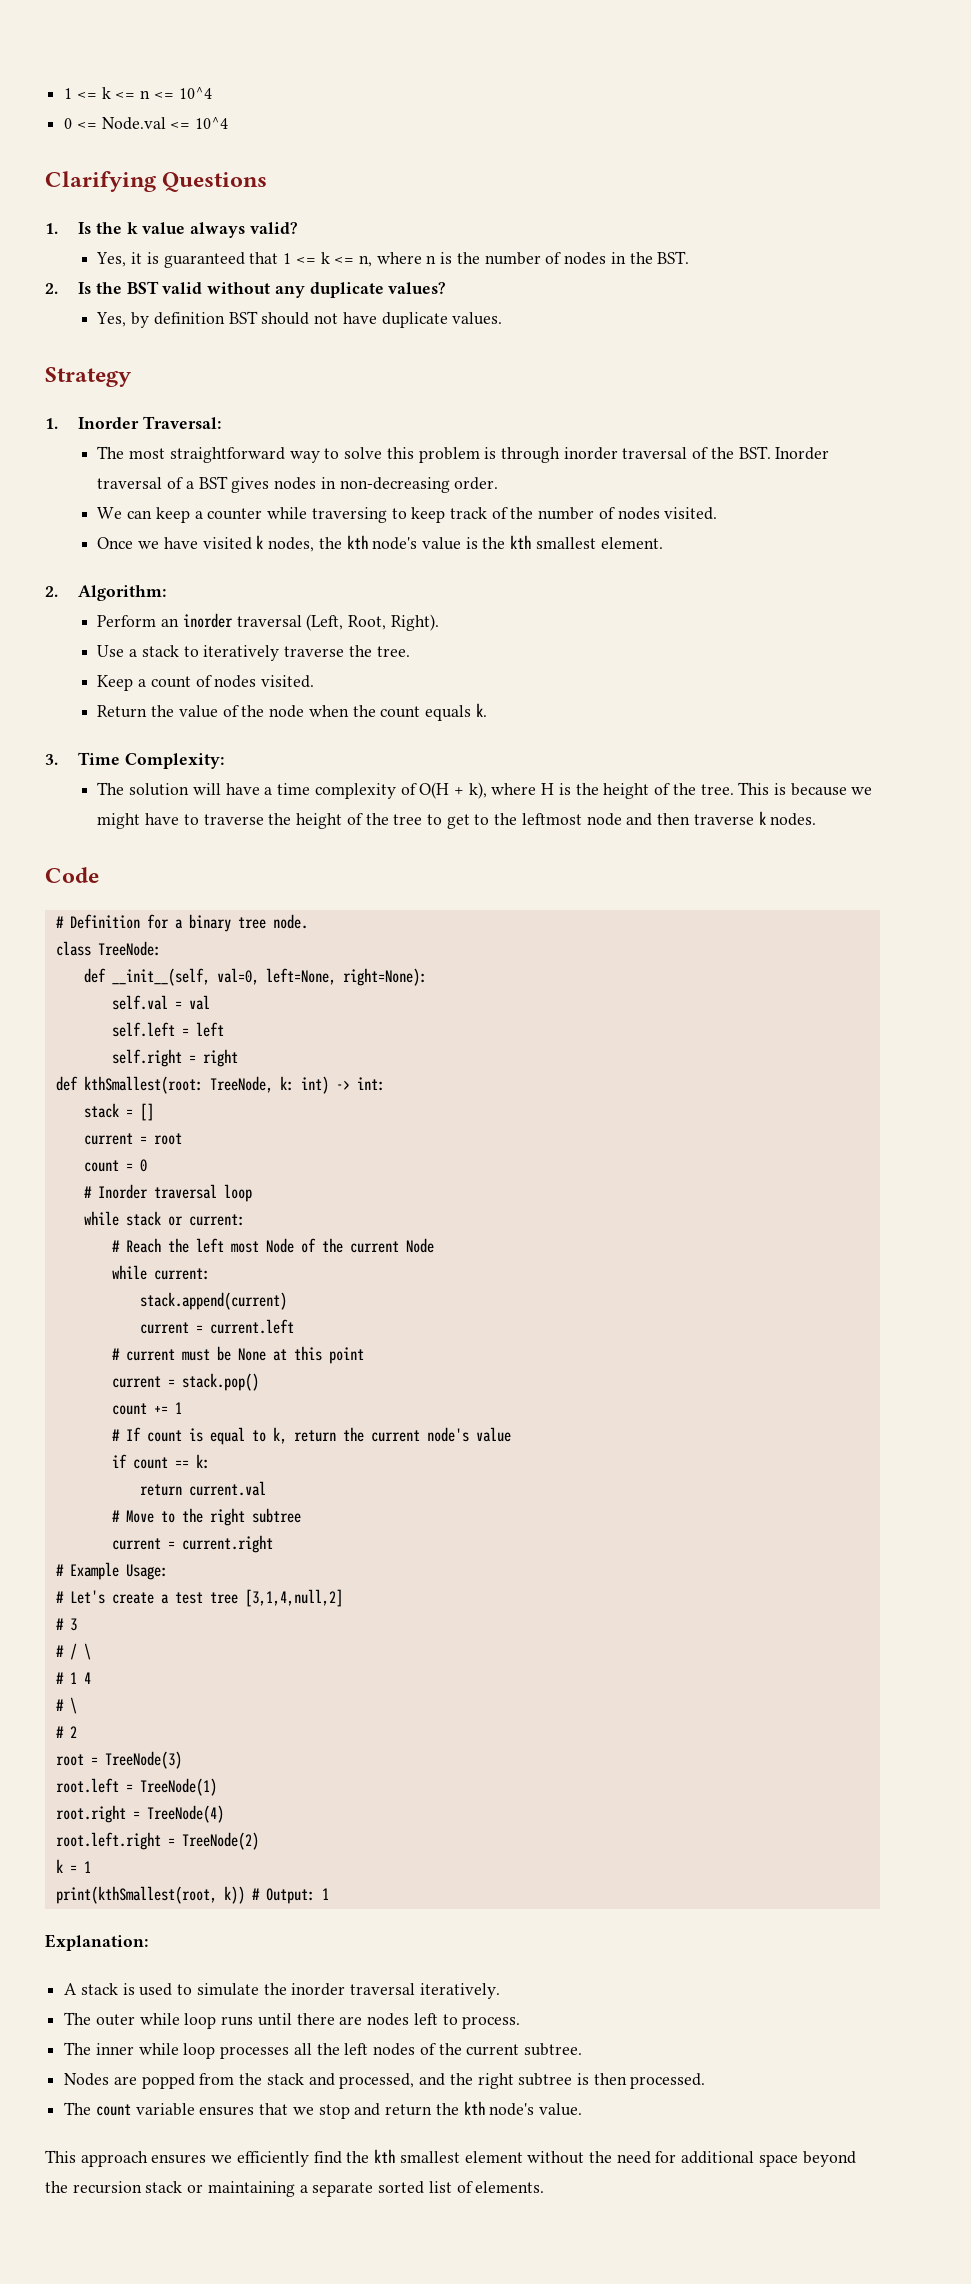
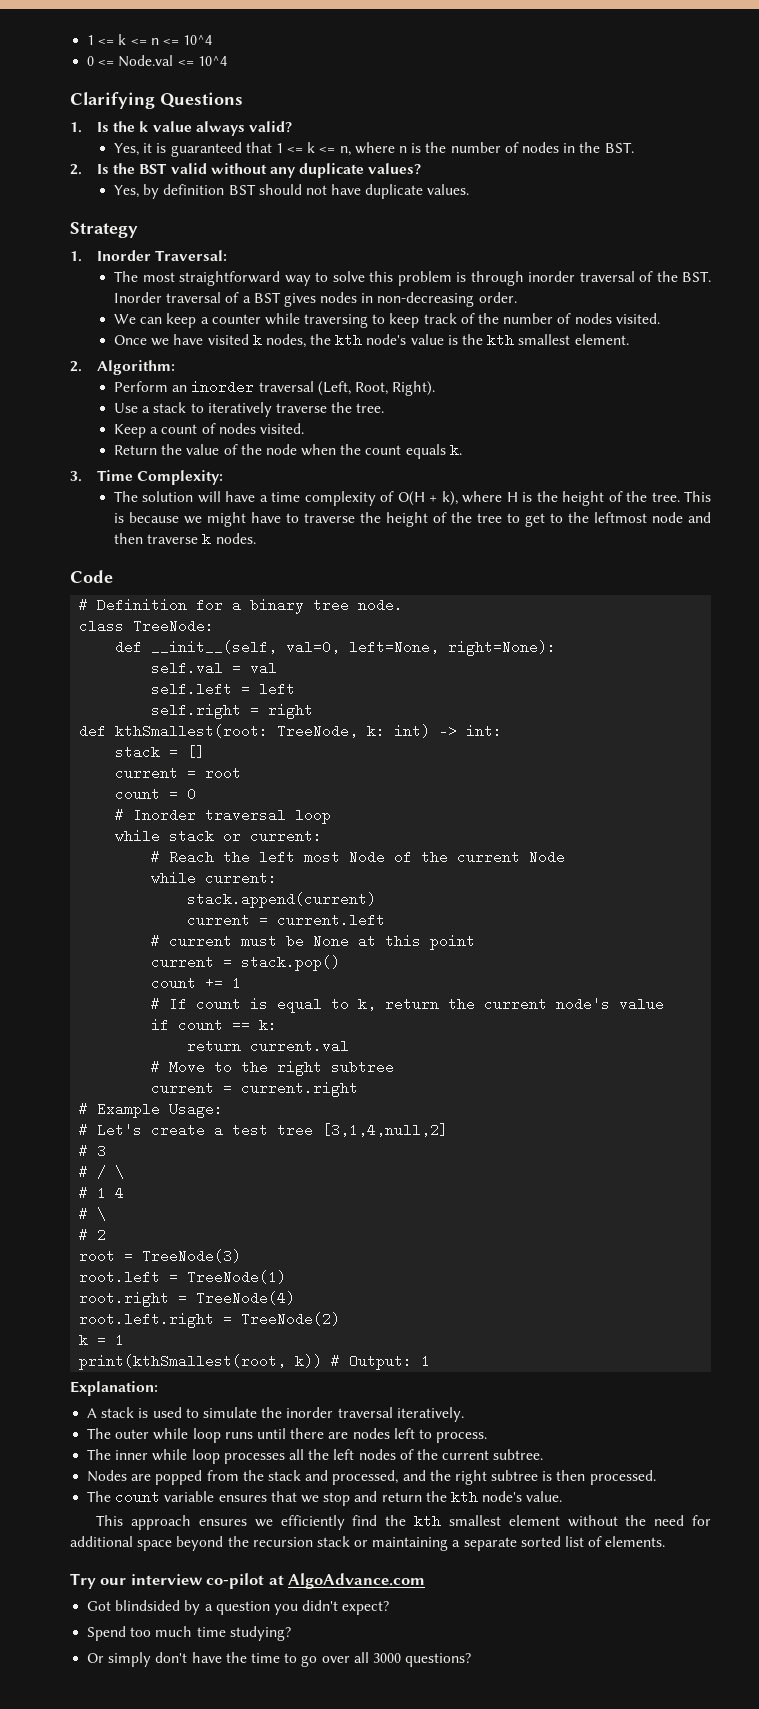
+ Try our interview co-pilot at AlgoAdvance.com
+ Got blindsided by a question you didn't expect?
+ Spend too much time studying?
+ Or simply don't have the time to go over all 3000 questions?

